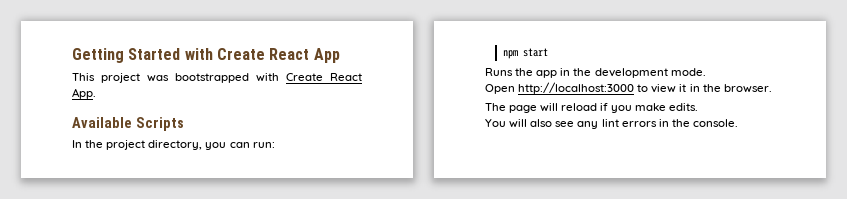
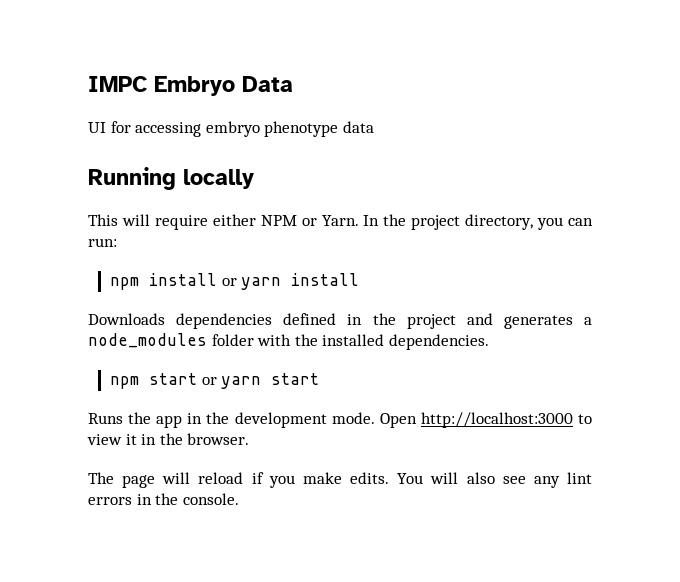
- Getting Started with Create React App
- This project was bootstrapped with Create React App.
- Available Scripts
- In the project directory, you can run:
+ IMPC Embryo Data
+ UI for accessing embryo phenotype data
+ Running locally
+ This will require either NPM or Yarn. In the project directory, you can run:
- npm start
+ npm install or yarn install
+ Downloads dependencies defined in the project and generates a node_modules folder with the installed dependencies.
+ npm start or yarn start
- Runs the app in the development mode.
- Open http://localhost:3000 to view it in the browser.
+ Runs the app in the development mode. Open http://localhost:3000 to view it in the browser.
- The page will reload if you make edits.
- You will also see any lint errors in the console.
+ The page will reload if you make edits. You will also see any lint errors in the console.

